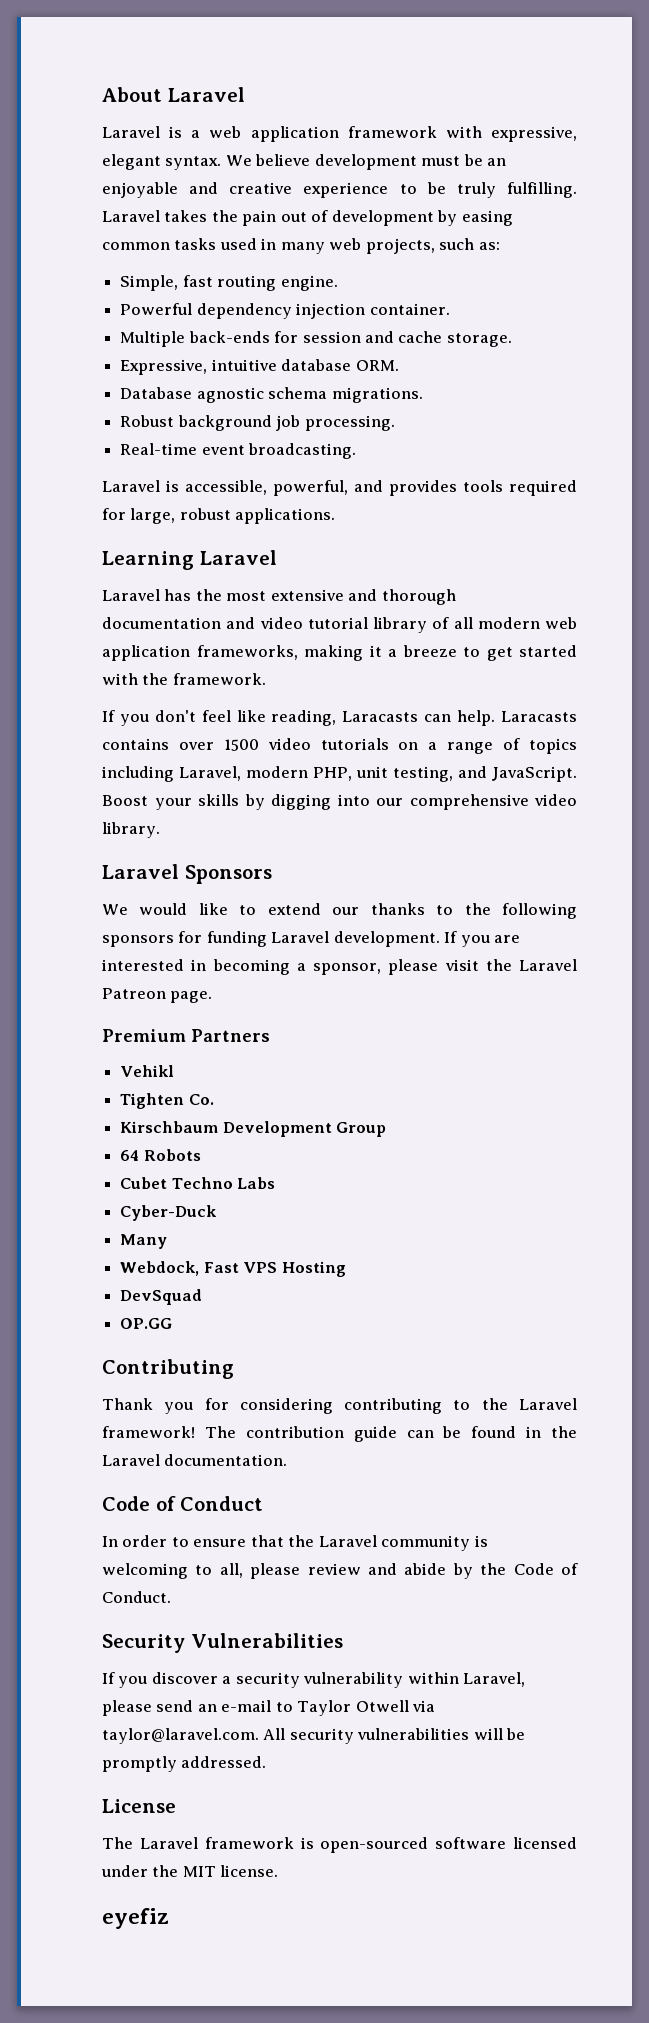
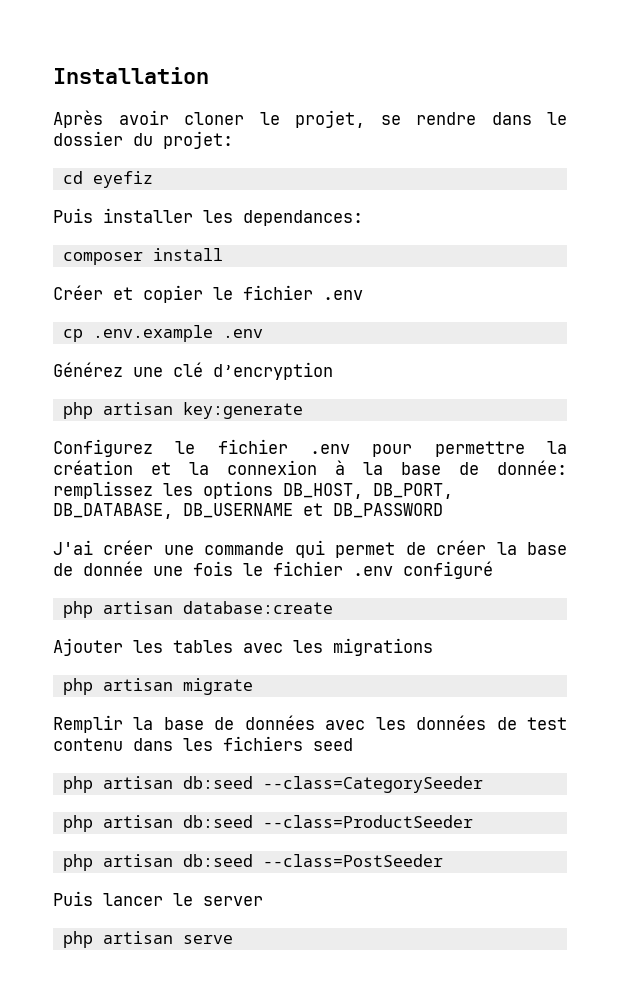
- About Laravel
- Laravel is a web application framework with expressive, elegant syntax. We believe development must be an enjoyable and creative experience to be truly fulfilling. Laravel takes the pain out of development by easing common tasks used in many web projects, such as:
- Simple, fast routing engine.
- Powerful dependency injection container.
- Multiple back-ends for session and cache storage.
- Expressive, intuitive database ORM.
- Database agnostic schema migrations.
- Robust background job processing.
- Real-time event broadcasting.
- Laravel is accessible, powerful, and provides tools required for large, robust applications.
- Learning Laravel
- Laravel has the most extensive and thorough documentation and video tutorial library of all modern web application frameworks, making it a breeze to get started with the framework.
- If you don't feel like reading, Laracasts can help. Laracasts contains over 1500 video tutorials on a range of topics including Laravel, modern PHP, unit testing, and JavaScript. Boost your skills by digging into our comprehensive video library.
- Laravel Sponsors
- We would like to extend our thanks to the following sponsors for funding Laravel development. If you are interested in becoming a sponsor, please visit the Laravel Patreon page.
- Premium Partners
- Vehikl
- Tighten Co.
- Kirschbaum Development Group
- 64 Robots
- Cubet Techno Labs
- Cyber-Duck
- Many
- Webdock, Fast VPS Hosting
- DevSquad
- OP.GG
- Contributing
- Thank you for considering contributing to the Laravel framework! The contribution guide can be found in the Laravel documentation.
- Code of Conduct
- In order to ensure that the Laravel community is welcoming to all, please review and abide by the Code of Conduct.
- Security Vulnerabilities
- If you discover a security vulnerability within Laravel, please send an e-mail to Taylor Otwell via taylor@laravel.com. All security vulnerabilities will be promptly addressed.
- License
- The Laravel framework is open-sourced software licensed under the MIT license.
- eyefiz
+ Installation
+ Après avoir cloner le projet, se rendre dans le dossier du projet:
+ cd eyefiz
+ Puis installer les dependances:
+ composer install
+ Créer et copier le fichier .env
+ cp .env.example .env
+ Générez une clé d’encryption
+ php artisan key:generate
+ Configurez le fichier .env pour permettre la création et la connexion à la base de donnée: remplissez les options DB_HOST, DB_PORT, DB_DATABASE, DB_USERNAME et DB_PASSWORD
+ J'ai créer une commande qui permet de créer la base de donnée une fois le fichier .env configuré
+ php artisan database:create
+ Ajouter les tables avec les migrations
+ php artisan migrate
+ Remplir la base de données avec les données de test contenu dans les fichiers seed
+ php artisan db:seed --class=CategorySeeder
+ php artisan db:seed --class=ProductSeeder
+ php artisan db:seed --class=PostSeeder
+ Puis lancer le server
+ php artisan serve

